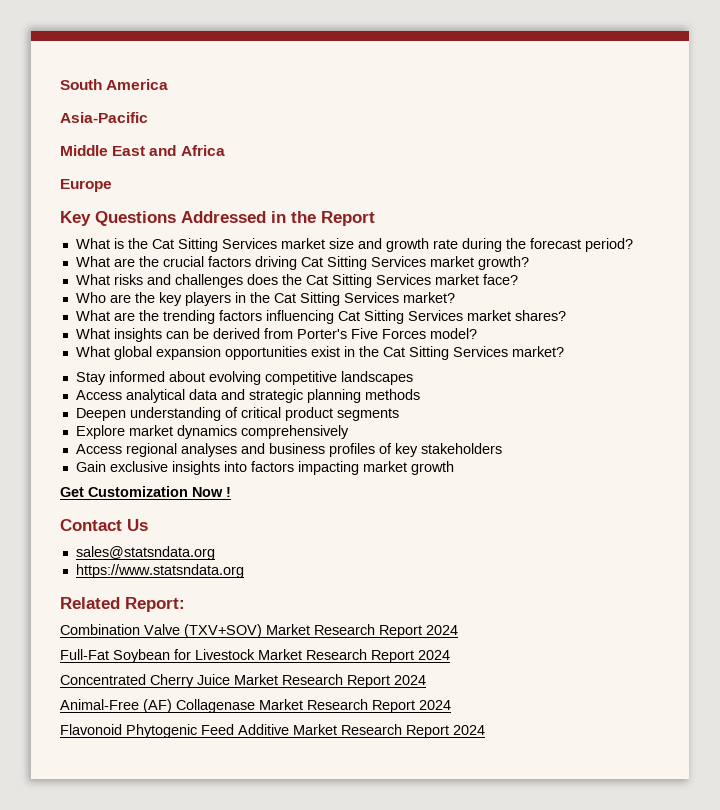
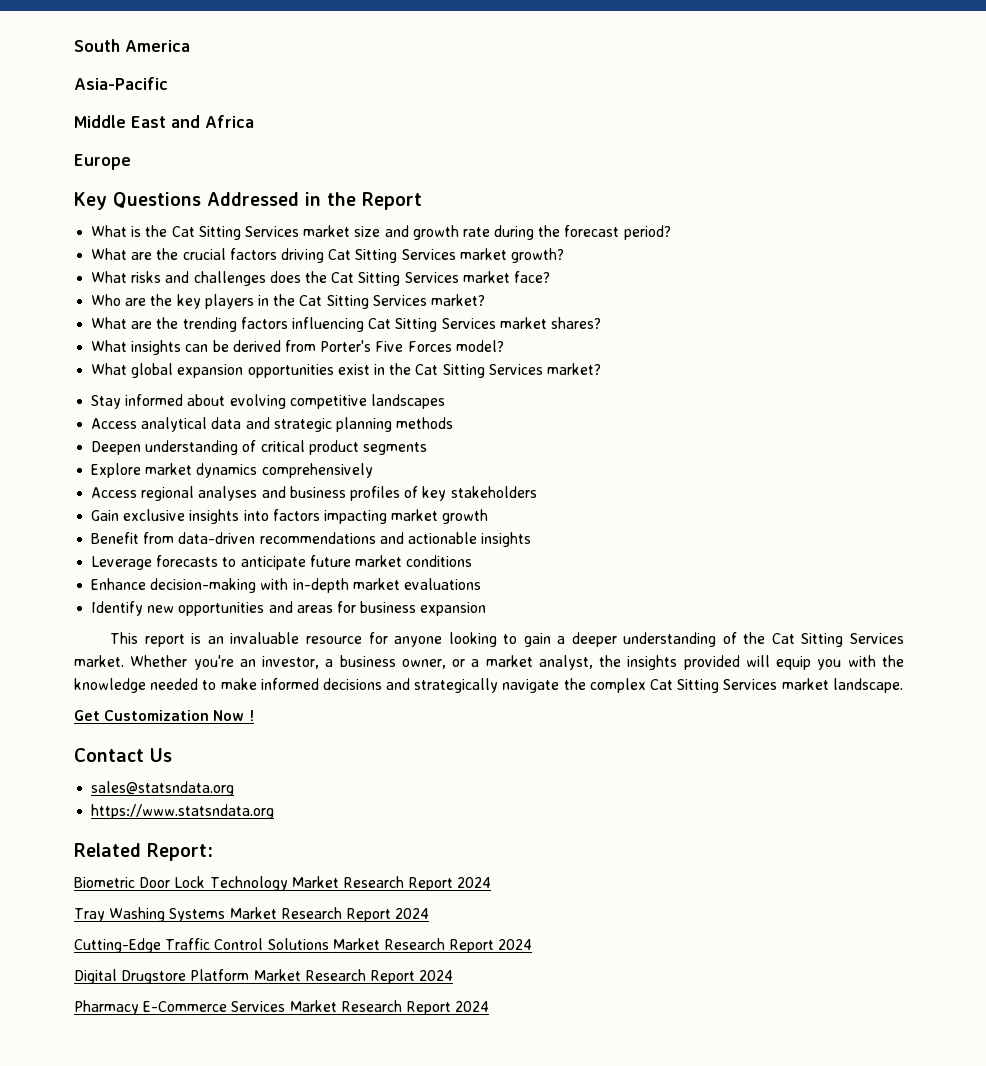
+ Benefit from data-driven recommendations and actionable insights
+ Leverage forecasts to anticipate future market conditions
+ Enhance decision-making with in-depth market evaluations
+ Identify new opportunities and areas for business expansion
+ This report is an invaluable resource for anyone looking to gain a deeper understanding of the Cat Sitting Services market. Whether you're an investor, a business owner, or a market analyst, the insights provided will equip you with the knowledge needed to make informed decisions and strategically navigate the complex Cat Sitting Services market landscape.
- Combination Valve (TXV+SOV) Market Research Report 2024
- Full-Fat Soybean for Livestock Market Research Report 2024
- Concentrated Cherry Juice Market Research Report 2024
- Animal-Free (AF) Collagenase Market Research Report 2024
- Flavonoid Phytogenic Feed Additive Market Research Report 2024
+ Biometric Door Lock Technology Market Research Report 2024
+ Tray Washing Systems Market Research Report 2024
+ Cutting-Edge Traffic Control Solutions Market Research Report 2024
+ Digital Drugstore Platform Market Research Report 2024
+ Pharmacy E-Commerce Services Market Research Report 2024

